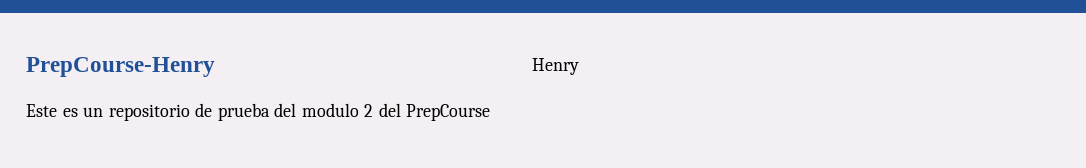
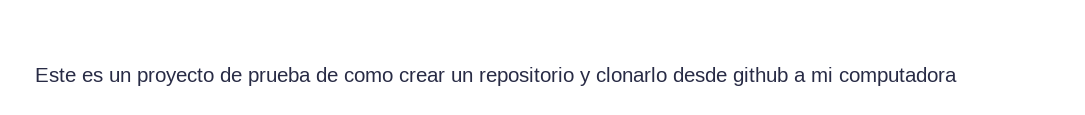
- PrepCourse-Henry
- Este es un repositorio de prueba del modulo 2 del PrepCourse Henry
+ Este es un proyecto de prueba de como crear un repositorio y clonarlo desde github a mi computadora

